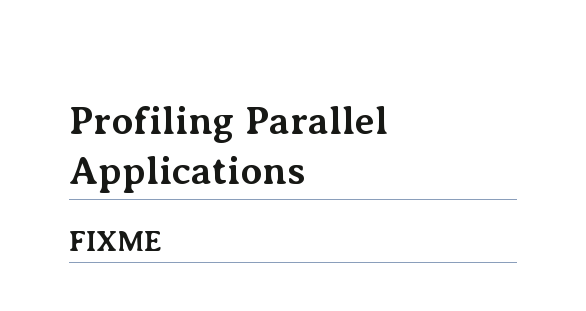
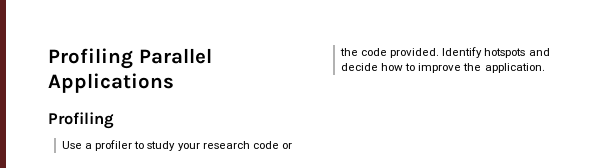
  Profiling Parallel Applications
- FIXME
+ Profiling
+ Use a profiler to study your research code or the code provided. Identify hotspots and decide how to improve the application.

